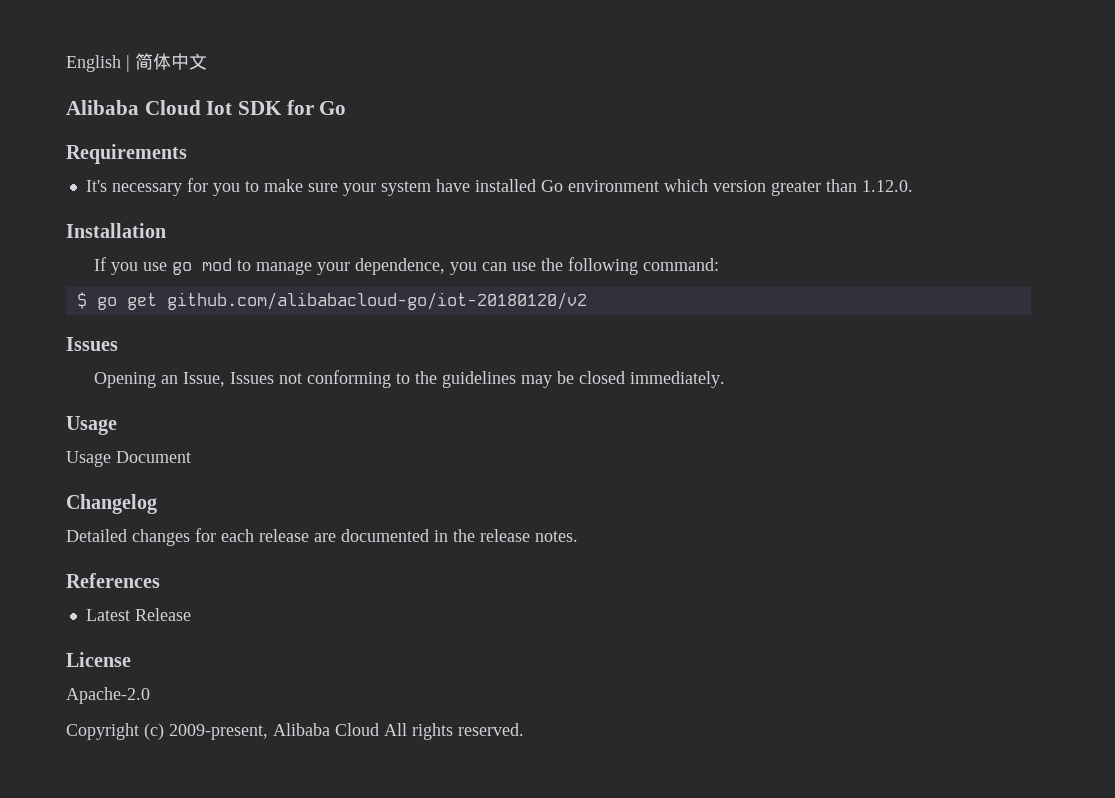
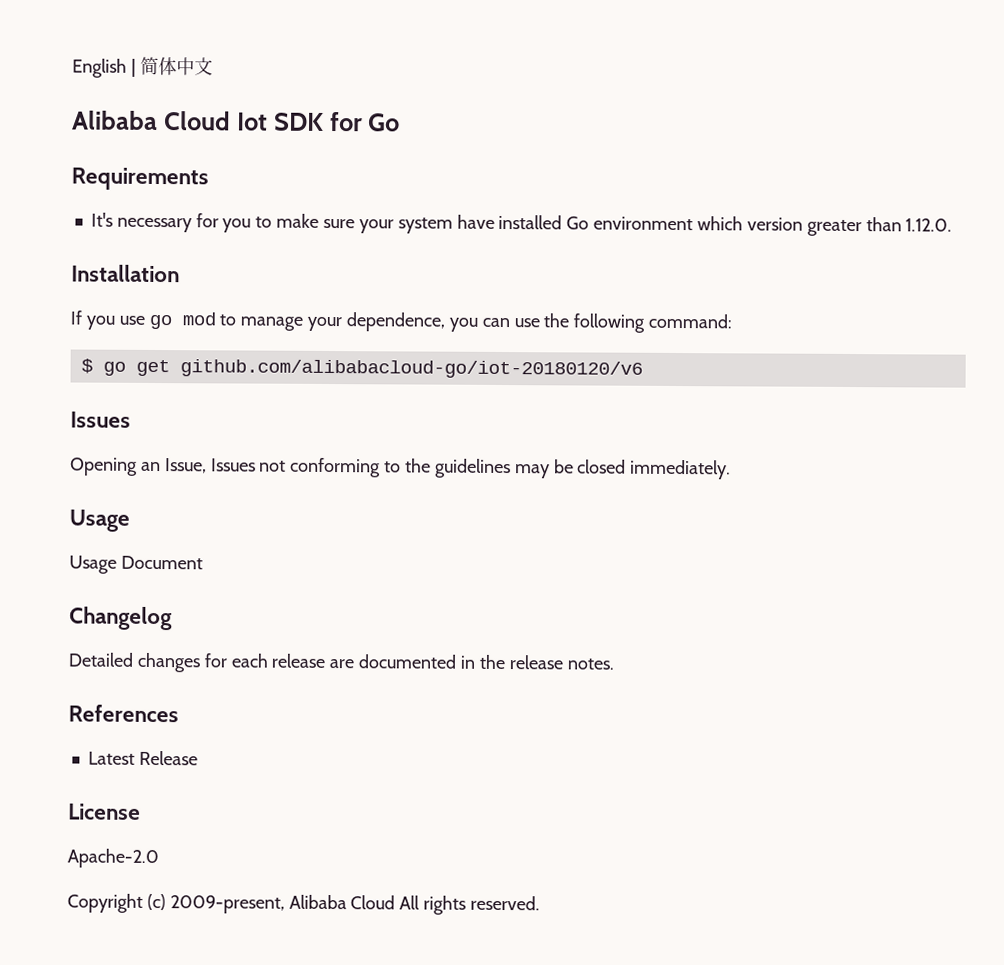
- $ go get github.com/alibabacloud-go/iot-20180120/v2
+ $ go get github.com/alibabacloud-go/iot-20180120/v6

